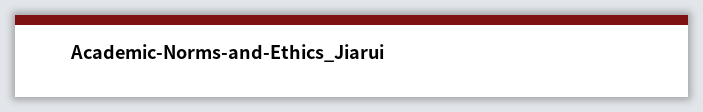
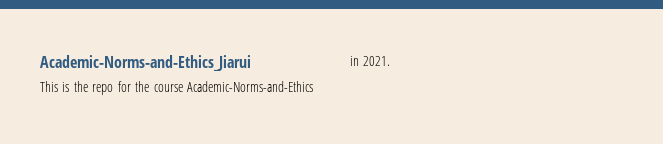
+ This is the repo for the course Academic-Norms-and-Ethics in 2021.

